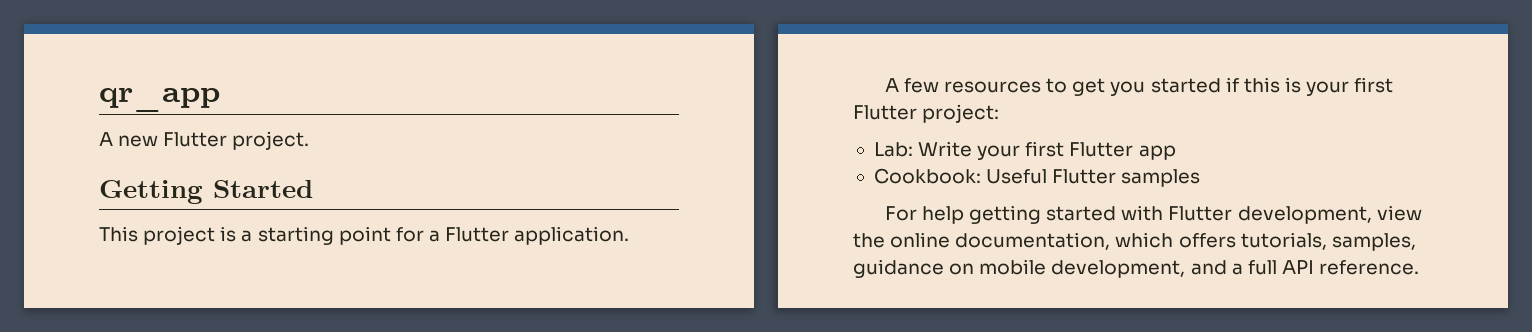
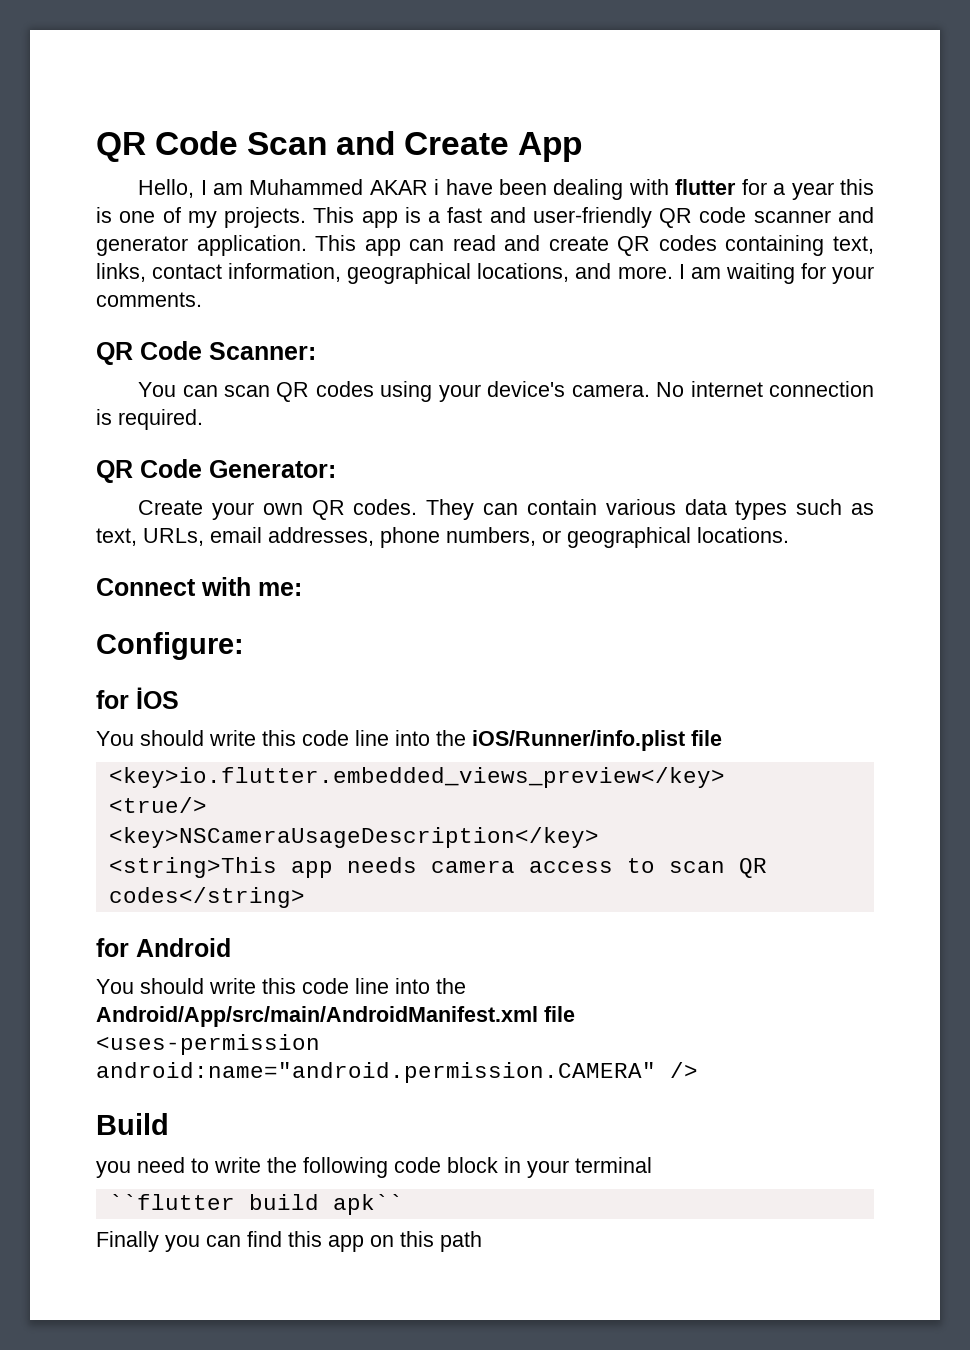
- qr_app
- A new Flutter project.
- Getting Started
- This project is a starting point for a Flutter application.
- A few resources to get you started if this is your first Flutter project:
- Lab: Write your first Flutter app
- Cookbook: Useful Flutter samples
- For help getting started with Flutter development, view the online documentation, which offers tutorials, samples, guidance on mobile development, and a full API reference.
+ QR Code Scan and Create App
+ Hello, I am Muhammed AKAR i have been dealing with flutter for a year this is one of my projects. This app is a fast and user-friendly QR code scanner and generator application. This app can read and create QR codes containing text, links, contact information, geographical locations, and more. I am waiting for your comments.
+ QR Code Scanner:
+ You can scan QR codes using your device's camera. No internet connection is required.
+ QR Code Generator:
+ Create your own QR codes. They can contain various data types such as text, URLs, email addresses, phone numbers, or geographical locations.
+ Connect with me:
+ Configure:
+ for İOS
+ You should write this code line into the iOS/Runner/info.plist file
+ <key>io.flutter.embedded_views_preview</key>
+ <true/>
+ <key>NSCameraUsageDescription</key>
+ <string>This app needs camera access to scan QR codes</string>
+ for Android
+ You should write this code line into the Android/App/src/main/AndroidManifest.xml file
+ <uses-permission android:name="android.permission.CAMERA" />
+ Build
+ you need to write the following code block in your terminal
+ ``flutter build apk``
+ Finally you can find this app on this path

